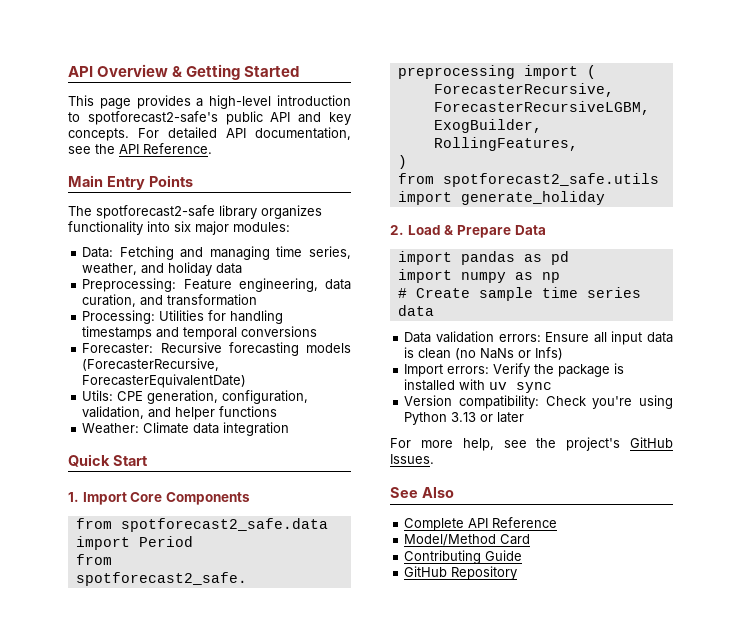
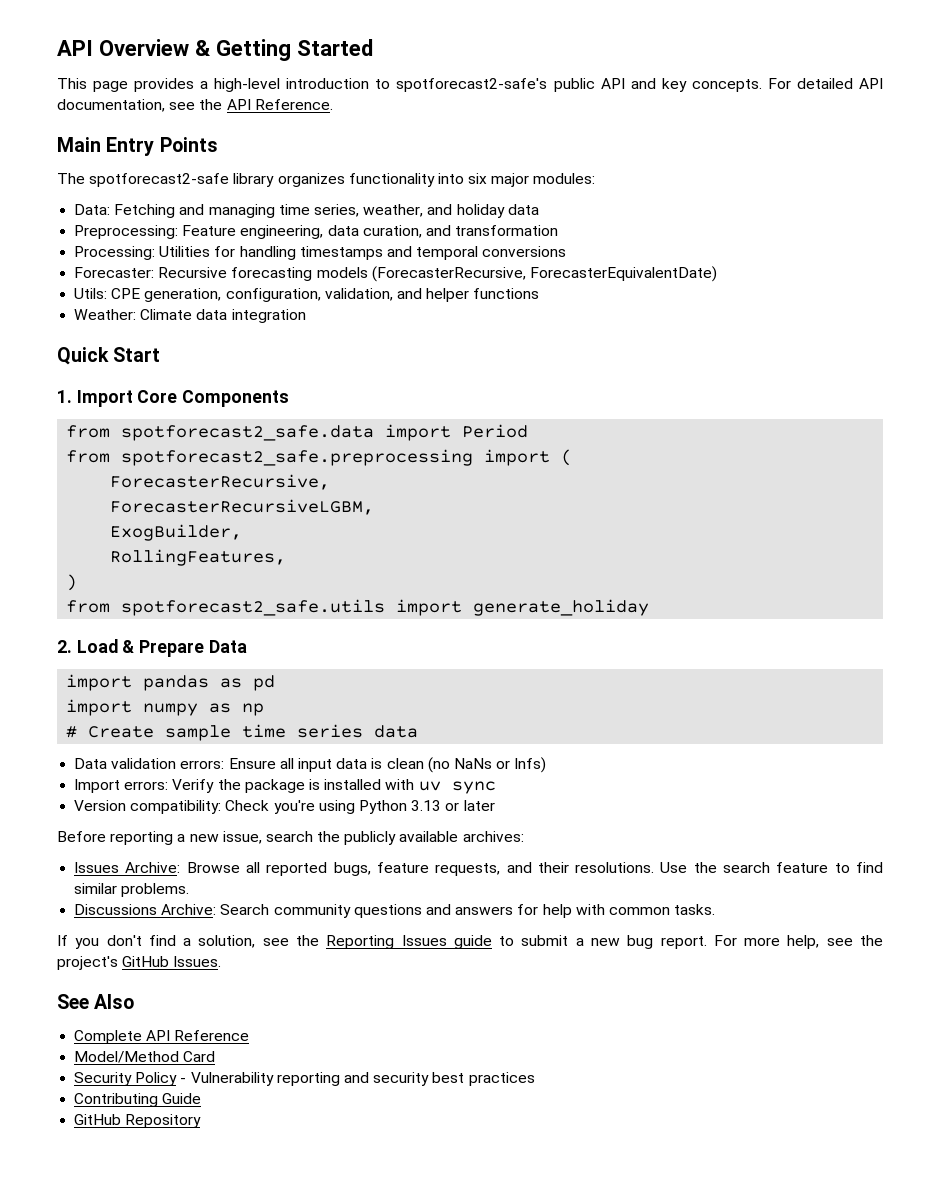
+ Before reporting a new issue, search the publicly available archives:
+ Issues Archive: Browse all reported bugs, feature requests, and their resolutions. Use the search feature to find similar problems.
+ Discussions Archive: Search community questions and answers for help with common tasks.
+ If you don't find a solution, see the Reporting Issues guide to submit a new bug report.
+ Security Policy - Vulnerability reporting and security best practices

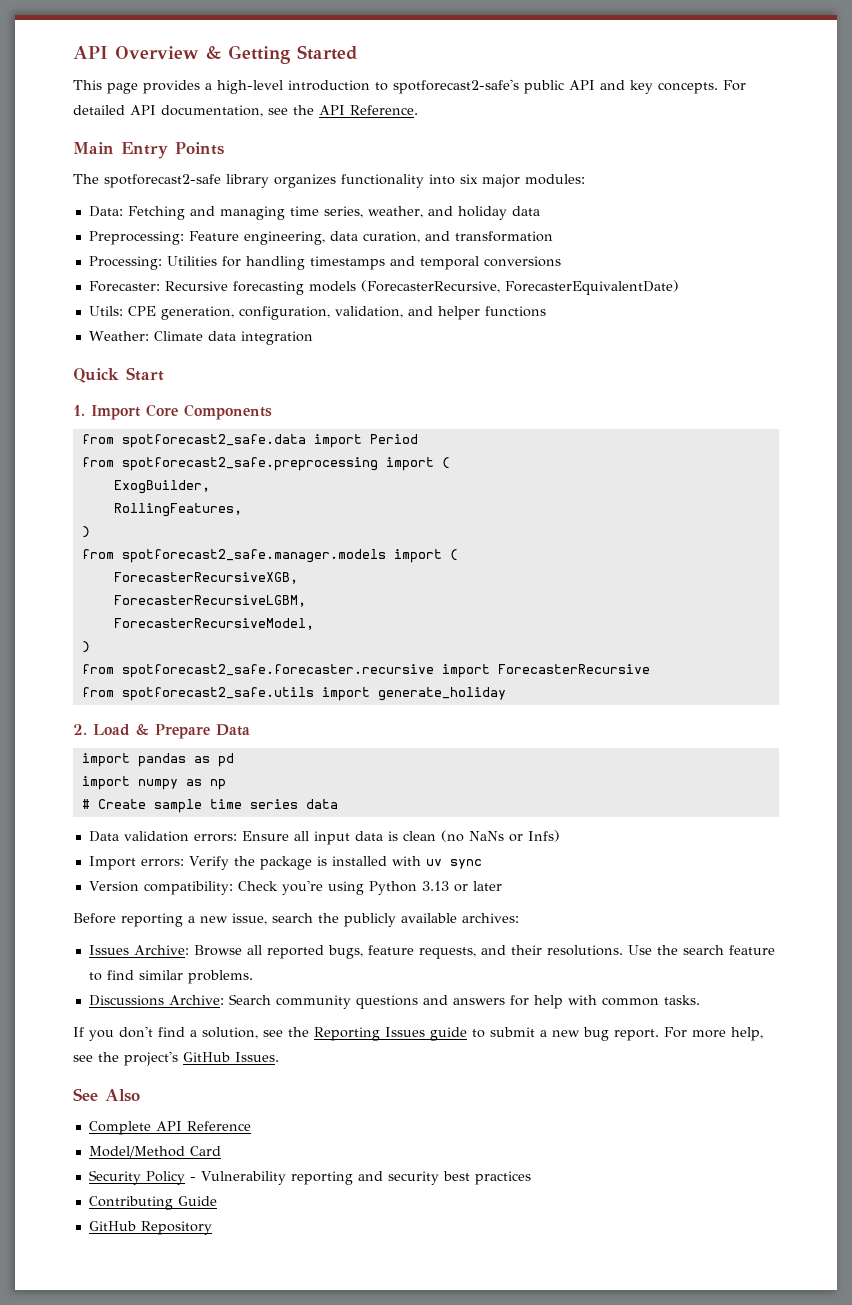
- ForecasterRecursive,
- ForecasterRecursiveLGBM,
+ from spotforecast2_safe.manager.models import (
+ ForecasterRecursiveXGB,
+ ForecasterRecursiveLGBM,
+ ForecasterRecursiveModel,
+ )
+ from spotforecast2_safe.forecaster.recursive import ForecasterRecursive

